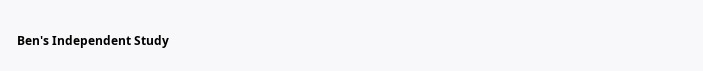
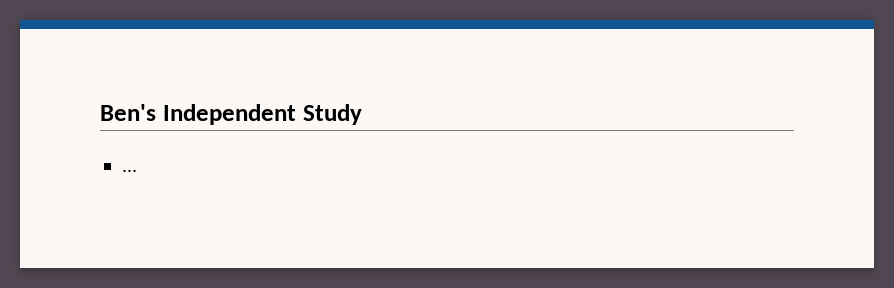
+ ...

